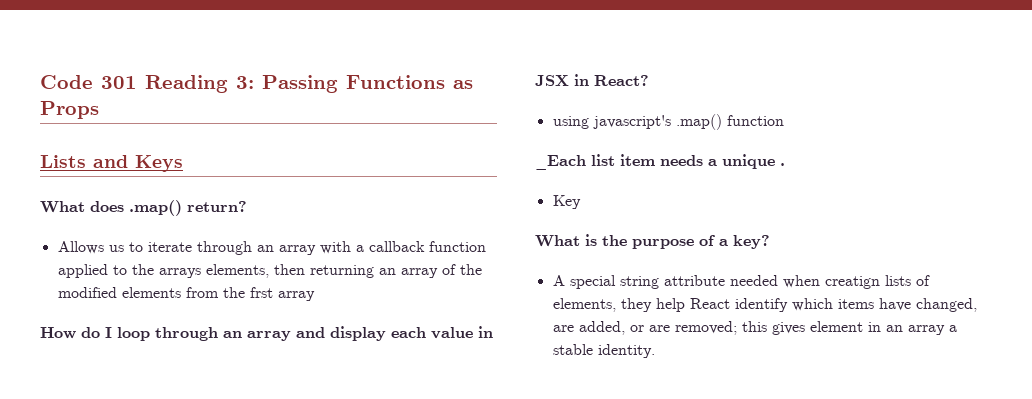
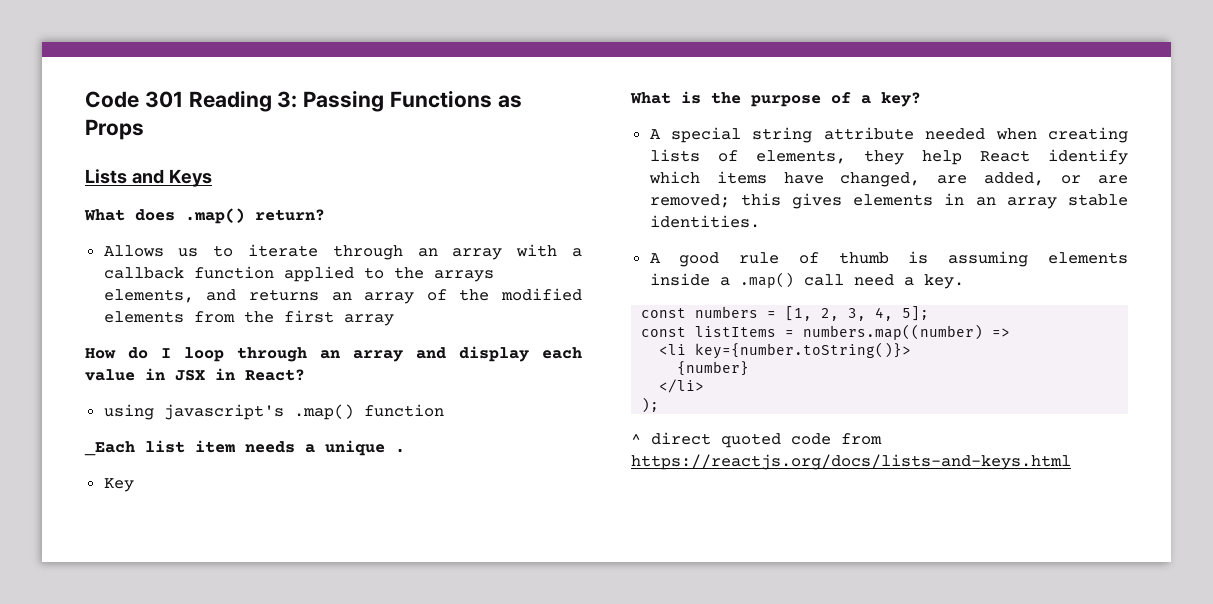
- Allows us to iterate through an array with a callback function applied to the arrays elements, then returning an array of the modified elements from the frst array
+ Allows us to iterate through an array with a callback function applied to the arrays elements, and returns an array of the modified elements from the first array
- A special string attribute needed when creatign lists of elements, they help React identify which items have changed, are added, or are removed; this gives element in an array a stable identity.
+ A special string attribute needed when creating lists of elements, they help React identify which items have changed, are added, or are removed; this gives elements in an array stable identities.
+ A good rule of thumb is assuming elements inside a .map() call need a key.
+ const numbers = [1, 2, 3, 4, 5];
+ const listItems = numbers.map((number) =>
+ <li key={number.toString()}>
+ {number}
+ </li>
+ );
+ ^ direct quoted code from https://reactjs.org/docs/lists-and-keys.html

